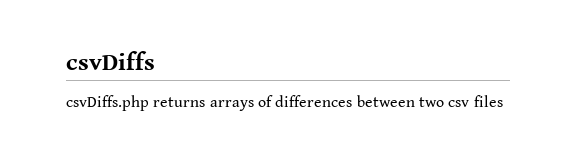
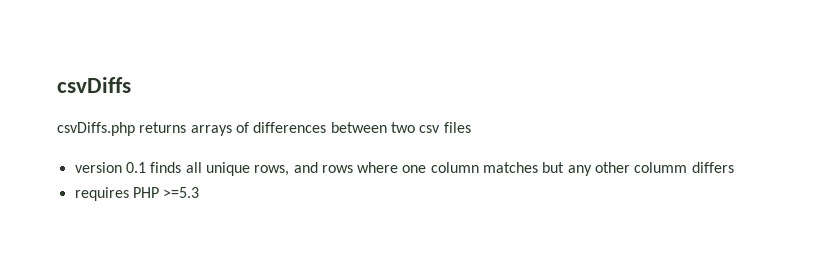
+ version 0.1 finds all unique rows, and rows where one column matches but any other columm differs
+ requires PHP >=5.3

